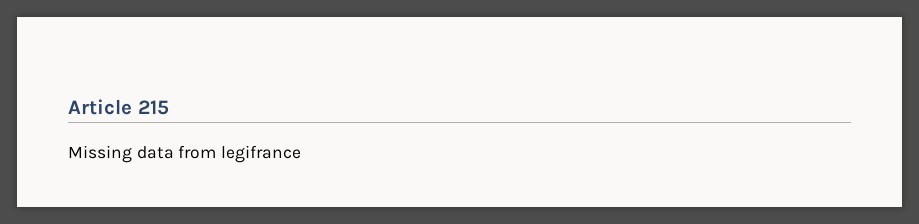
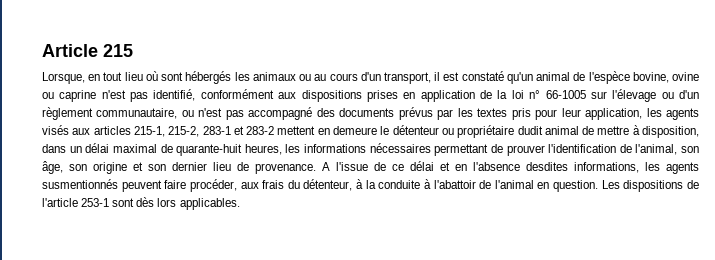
- Missing data from legifrance
+ Lorsque, en tout lieu où sont hébergés les animaux ou au cours d'un transport, il est constaté qu'un animal de l'espèce bovine, ovine ou caprine n'est pas identifié, conformément aux dispositions prises en application de la loi n° 66-1005 sur l'élevage ou d'un règlement communautaire, ou n'est pas accompagné des documents prévus par les textes pris pour leur application, les agents visés aux articles 215-1, 215-2, 283-1 et 283-2 mettent en demeure le détenteur ou propriétaire dudit animal de mettre à disposition, dans un délai maximal de quarante-huit heures, les informations nécessaires permettant de prouver l'identification de l'animal, son âge, son origine et son dernier lieu de provenance. A l'issue de ce délai et en l'absence desdites informations, les agents susmentionnés peuvent faire procéder, aux frais du détenteur, à la conduite à l'abattoir de l'animal en question. Les dispositions de l'article 253-1 sont dès lors applicables.

